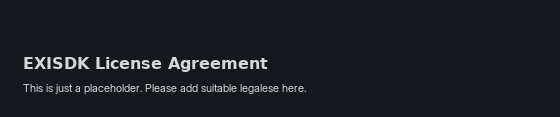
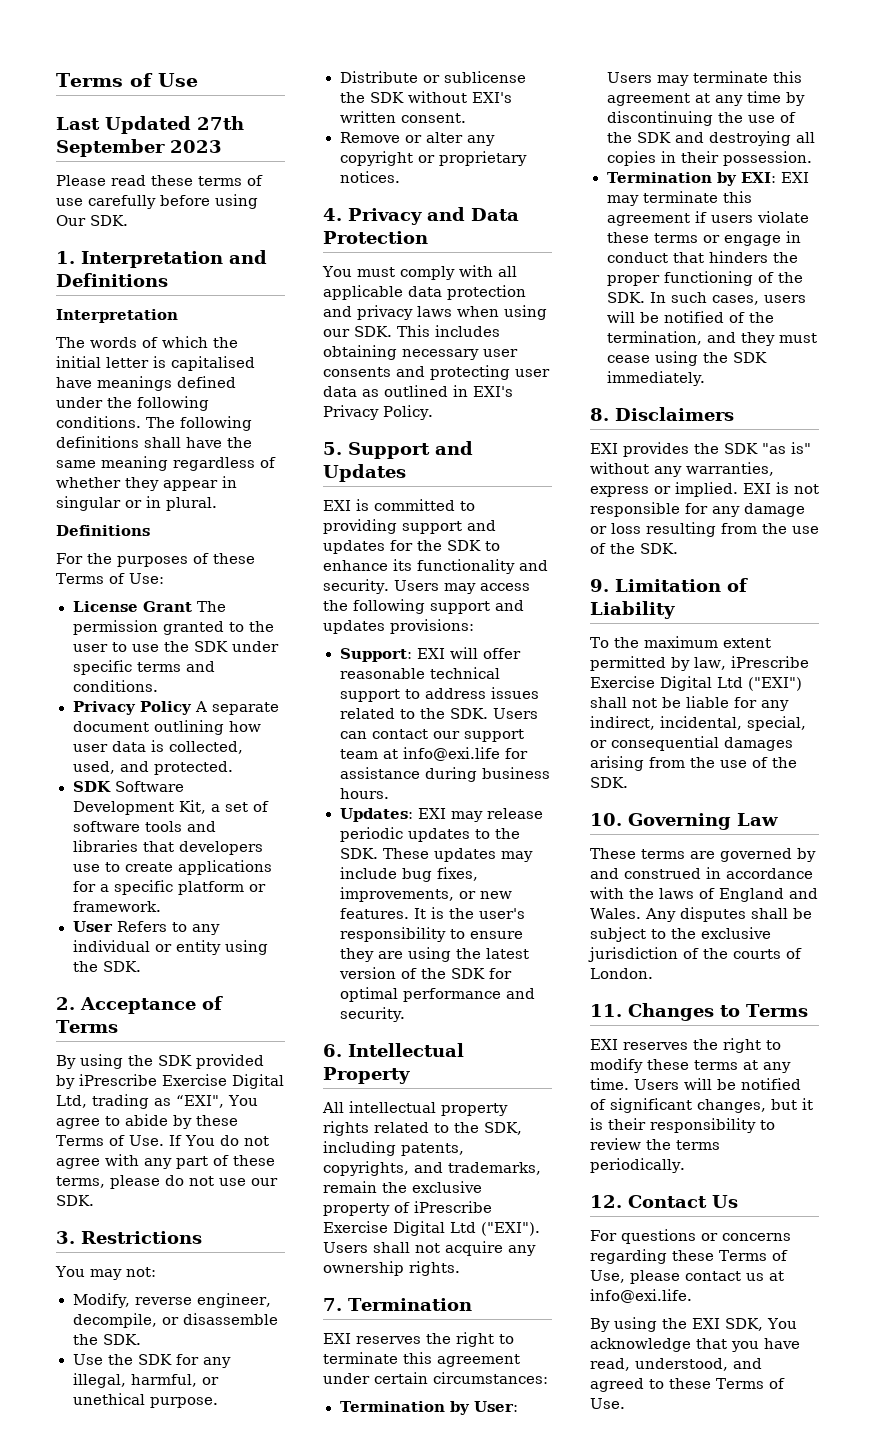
- EXISDK License Agreement
- This is just a placeholder. Please add suitable legalese here.
+ Terms of Use
+ Last Updated 27th September 2023
+ Please read these terms of use carefully before using Our SDK.
+ 1. Interpretation and Definitions
+ Interpretation
+ The words of which the initial letter is capitalised have meanings defined under the following conditions. The following definitions shall have the same meaning regardless of whether they appear in singular or in plural.
+ Definitions
+ For the purposes of these Terms of Use:
+ License Grant The permission granted to the user to use the SDK under specific terms and conditions.
+ Privacy Policy A separate document outlining how user data is collected, used, and protected.
+ SDK Software Development Kit, a set of software tools and libraries that developers use to create applications for a specific platform or framework.
+ User Refers to any individual or entity using the SDK.
+ 2. Acceptance of Terms
+ By using the SDK provided by iPrescribe Exercise Digital Ltd, trading as “EXI", You agree to abide by these Terms of Use. If You do not agree with any part of these terms, please do not use our SDK.
+ 3. Restrictions
+ You may not:
+ Modify, reverse engineer, decompile, or disassemble the SDK.
+ Use the SDK for any illegal, harmful, or unethical purpose.
+ Distribute or sublicense the SDK without EXI's written consent.
+ Remove or alter any copyright or proprietary notices.
+ 4. Privacy and Data Protection
+ You must comply with all applicable data protection and privacy laws when using our SDK. This includes obtaining necessary user consents and protecting user data as outlined in EXI's Privacy Policy.
+ 5. Support and Updates
+ EXI is committed to providing support and updates for the SDK to enhance its functionality and security. Users may access the following support and updates provisions:
+ Support: EXI will offer reasonable technical support to address issues related to the SDK. Users can contact our support team at info@exi.life for assistance during business hours.
+ Updates: EXI may release periodic updates to the SDK. These updates may include bug fixes, improvements, or new features. It is the user's responsibility to ensure they are using the latest version of the SDK for optimal performance and security.
+ 6. Intellectual Property
+ All intellectual property rights related to the SDK, including patents, copyrights, and trademarks, remain the exclusive property of iPrescribe Exercise Digital Ltd ("EXI"). Users shall not acquire any ownership rights.
+ 7. Termination
+ EXI reserves the right to terminate this agreement under certain circumstances:
+ Termination by User: Users may terminate this agreement at any time by discontinuing the use of the SDK and destroying all copies in their possession.
+ Termination by EXI: EXI may terminate this agreement if users violate these terms or engage in conduct that hinders the proper functioning of the SDK. In such cases, users will be notified of the termination, and they must cease using the SDK immediately.
+ 8. Disclaimers
+ EXI provides the SDK "as is" without any warranties, express or implied. EXI is not responsible for any damage or loss resulting from the use of the SDK.
+ 9. Limitation of Liability
+ To the maximum extent permitted by law, iPrescribe Exercise Digital Ltd ("EXI") shall not be liable for any indirect, incidental, special, or consequential damages arising from the use of the SDK.
+ 10. Governing Law
+ These terms are governed by and construed in accordance with the laws of England and Wales. Any disputes shall be subject to the exclusive jurisdiction of the courts of London.
+ 11. Changes to Terms
+ EXI reserves the right to modify these terms at any time. Users will be notified of significant changes, but it is their responsibility to review the terms periodically.
+ 12. Contact Us
+ For questions or concerns regarding these Terms of Use, please contact us at info@exi.life.
+ By using the EXI SDK, You acknowledge that you have read, understood, and agreed to these Terms of Use.

